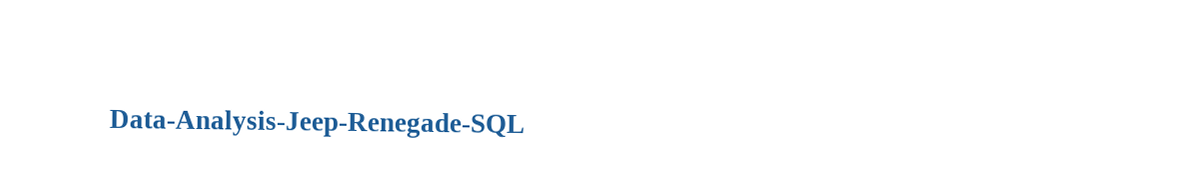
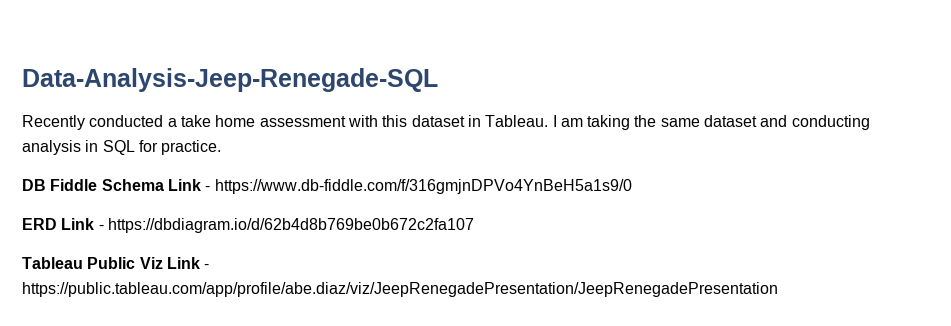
+ Recently conducted a take home assessment with this dataset in Tableau. I am taking the same dataset and conducting analysis in SQL for practice.
+ DB Fiddle Schema Link - https://www.db-fiddle.com/f/316gmjnDPVo4YnBeH5a1s9/0
+ ERD Link - https://dbdiagram.io/d/62b4d8b769be0b672c2fa107
+ Tableau Public Viz Link - https://public.tableau.com/app/profile/abe.diaz/viz/JeepRenegadePresentation/JeepRenegadePresentation

